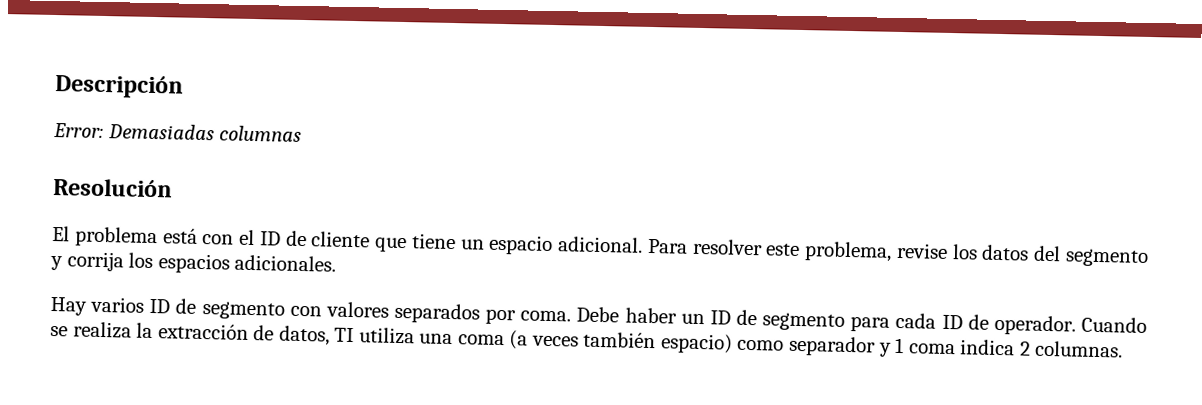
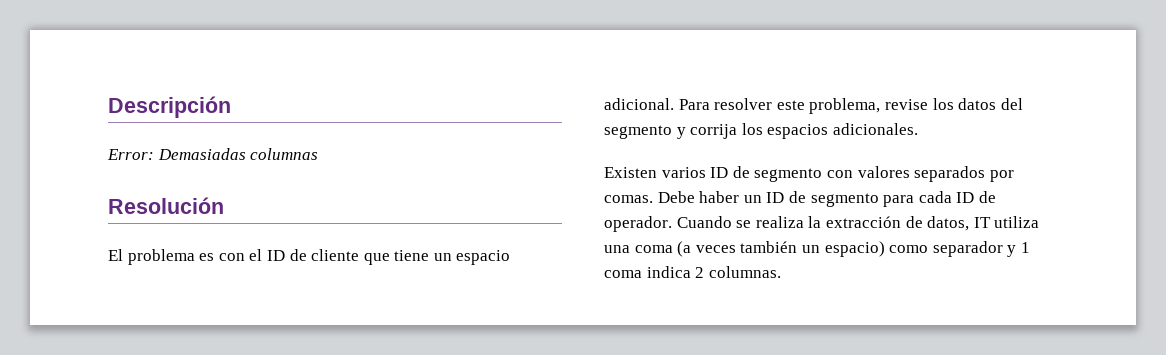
- El problema está con el ID de cliente que tiene un espacio adicional.
+ El problema es con el ID de cliente que tiene un espacio adicional.
- Hay varios ID de segmento con valores separados por coma.
+ Existen varios ID de segmento con valores separados por comas.
- Cuando se realiza la extracción de datos, TI utiliza una coma (a veces también espacio) como separador y 1 coma indica 2 columnas.
+ Cuando se realiza la extracción de datos, IT utiliza una coma (a veces también un espacio) como separador y 1 coma indica 2 columnas.

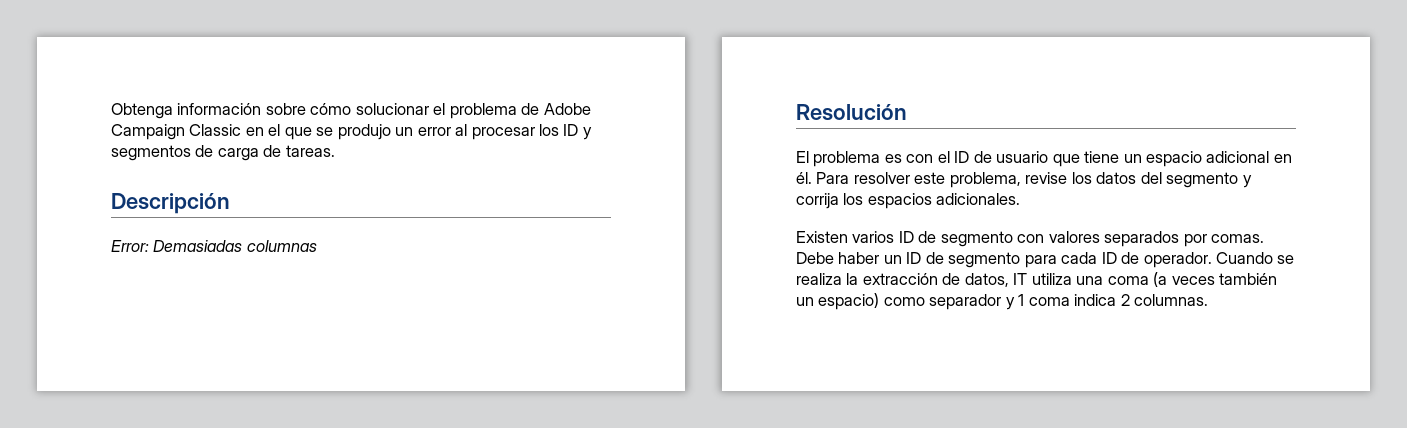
+ Obtenga información sobre cómo solucionar el problema de Adobe Campaign Classic en el que se produjo un error al procesar los ID y segmentos de carga de tareas.
- El problema es con el ID de cliente que tiene un espacio adicional.
+ El problema es con el ID de usuario que tiene un espacio adicional en él.

